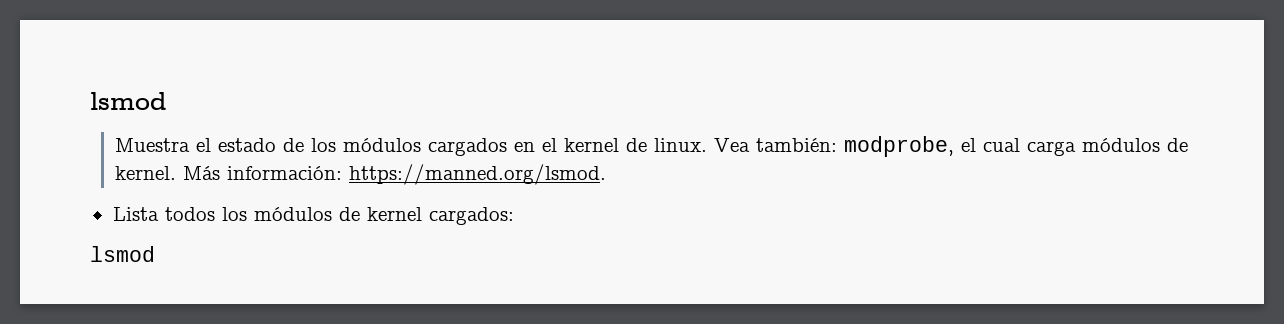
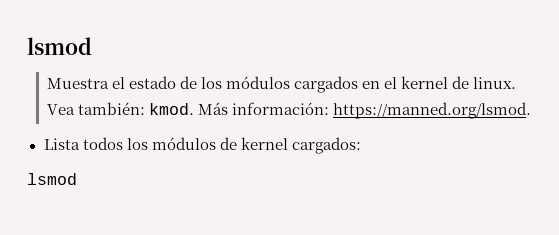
- Vea también: modprobe, el cual carga módulos de kernel.
+ Vea también: kmod.

